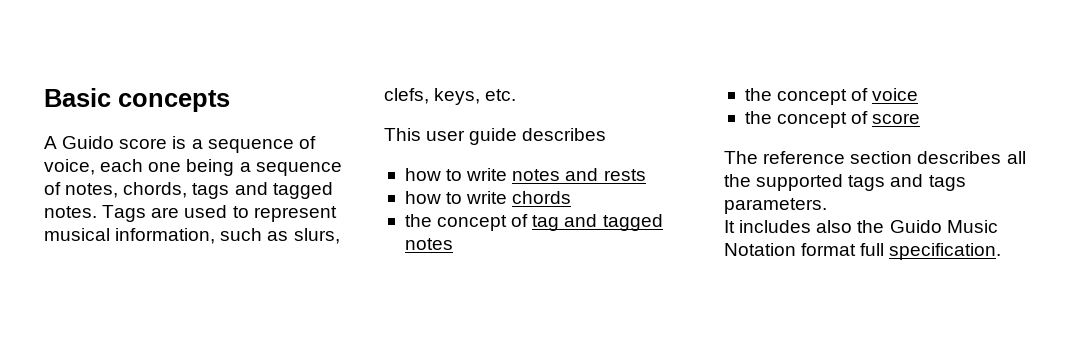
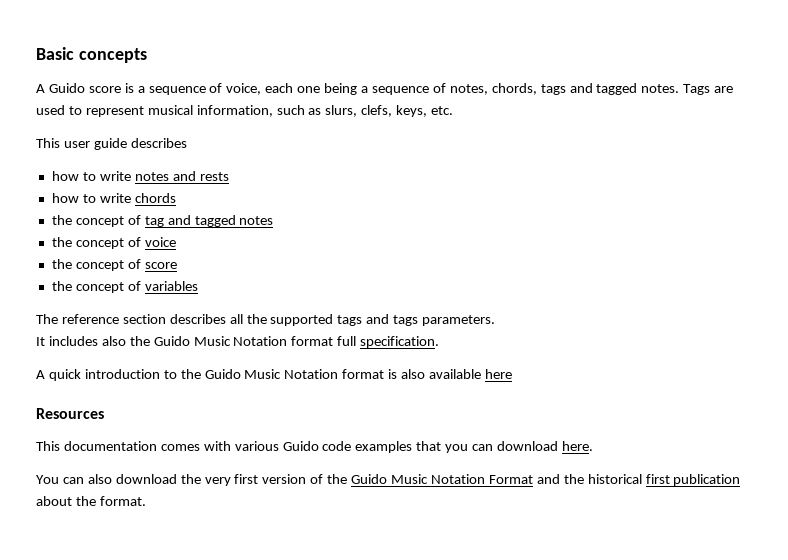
+ the concept of variables
+ A quick introduction to the Guido Music Notation format is also available here
+ Resources
+ This documentation comes with various Guido code examples that you can download here.
+ You can also download the very first version of the Guido Music Notation Format and the historical first publication about the format.

